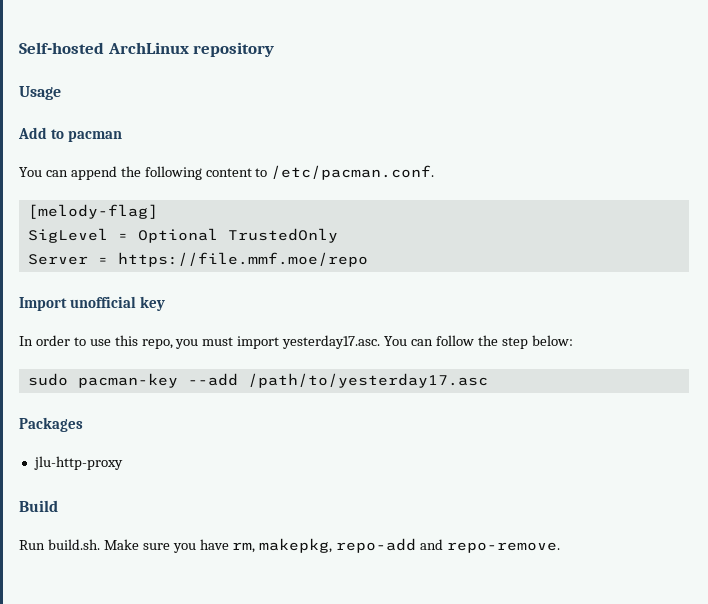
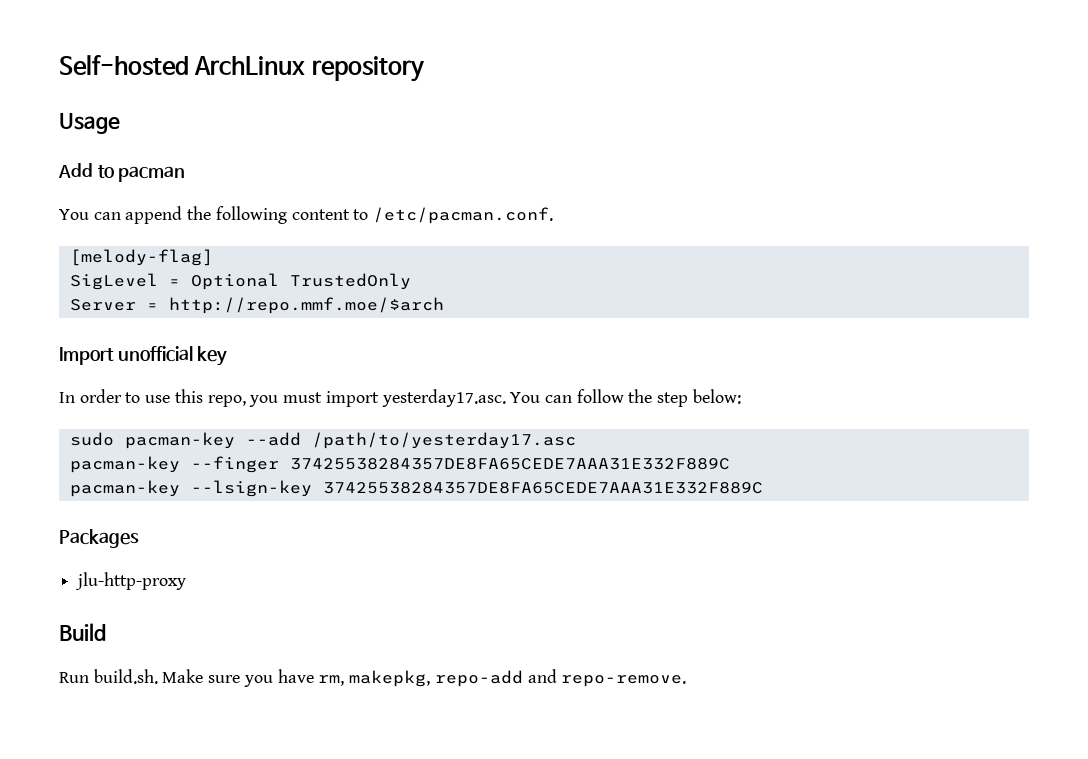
- Server = https://file.mmf.moe/repo
+ Server = http://repo.mmf.moe/$arch
+ pacman-key --finger 37425538284357DE8FA65CEDE7AAA31E332F889C
+ pacman-key --lsign-key 37425538284357DE8FA65CEDE7AAA31E332F889C

